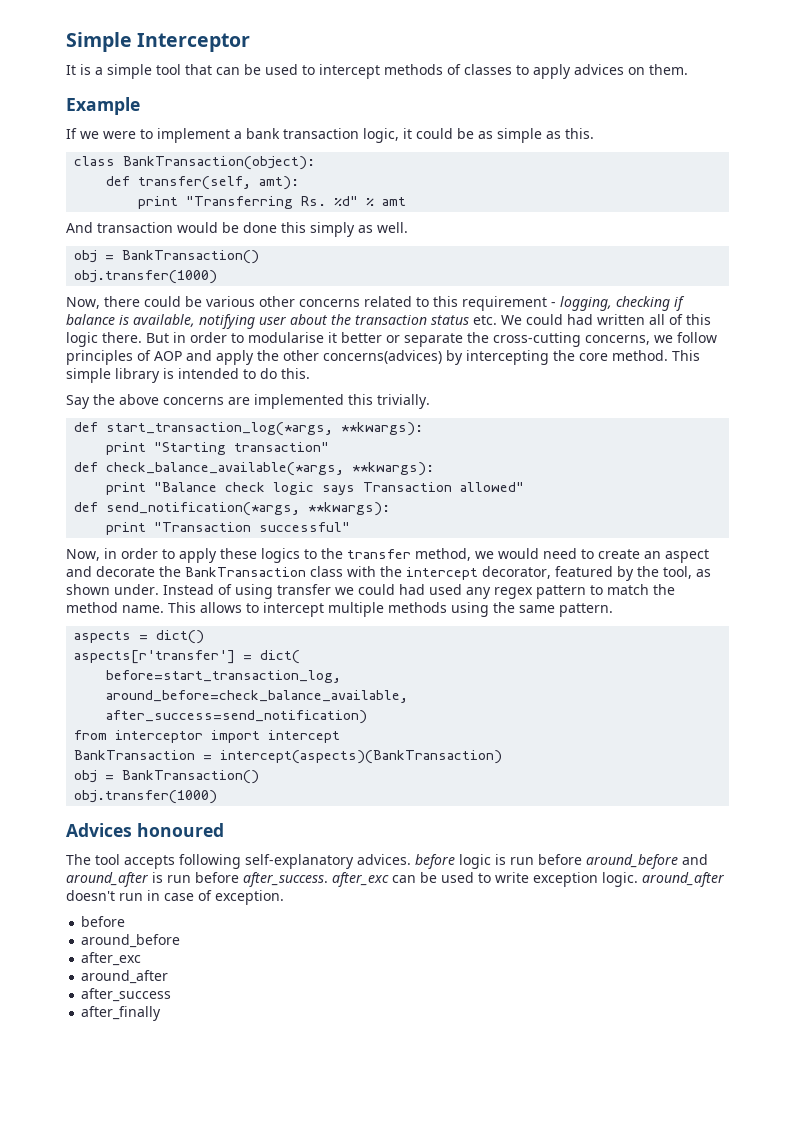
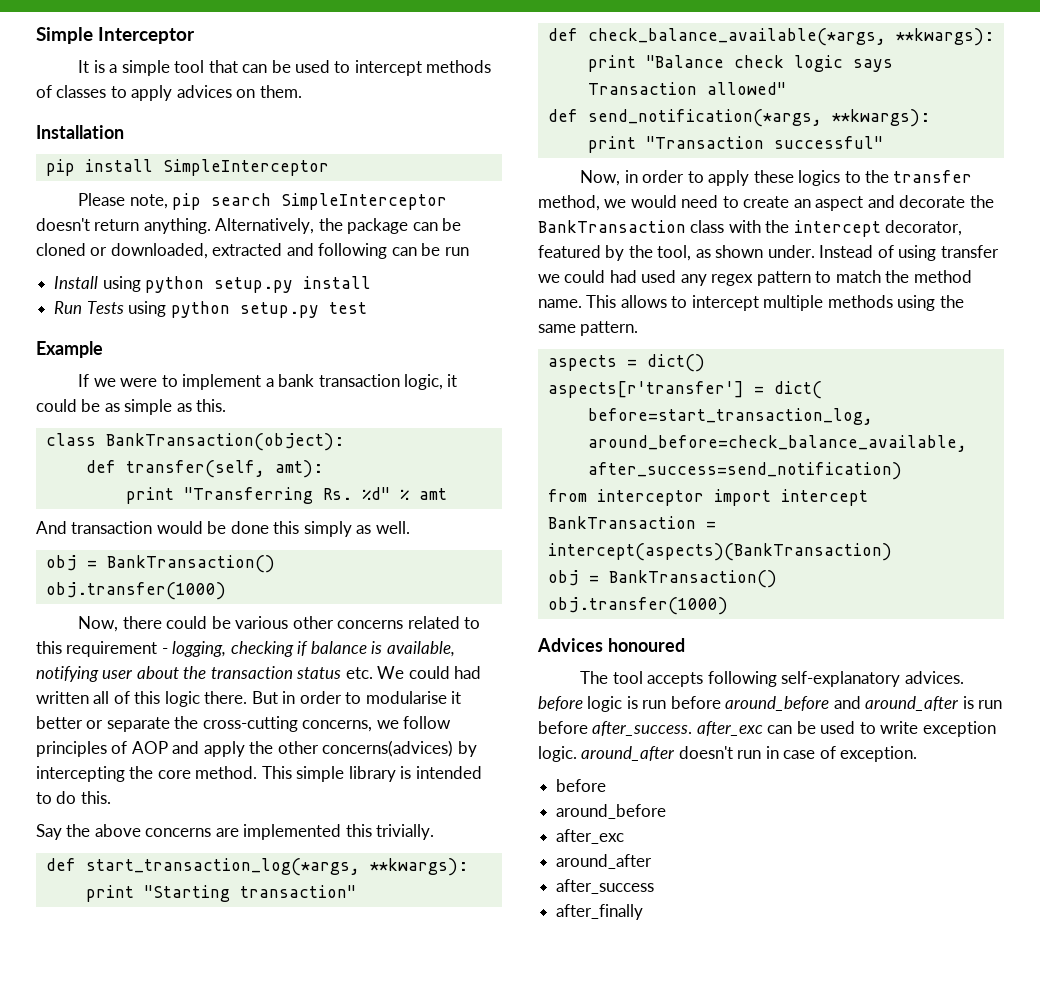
+ Installation
+ pip install SimpleInterceptor
+ Please note, pip search SimpleInterceptor doesn't return anything. Alternatively, the package can be cloned or downloaded, extracted and following can be run
+ Install using python setup.py install
+ Run Tests using python setup.py test

